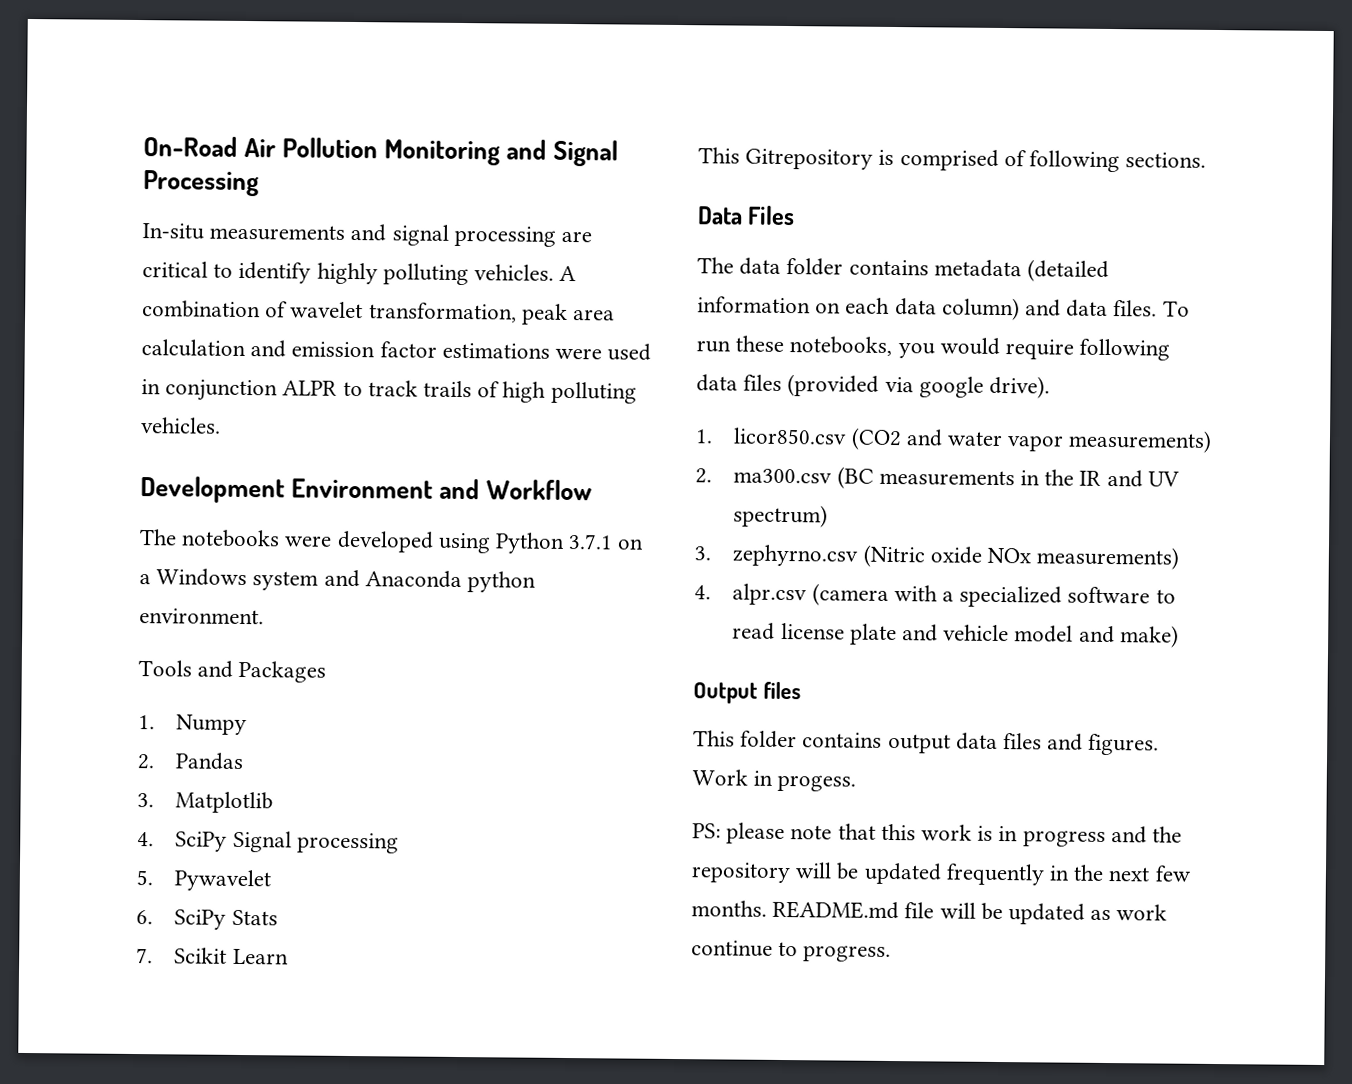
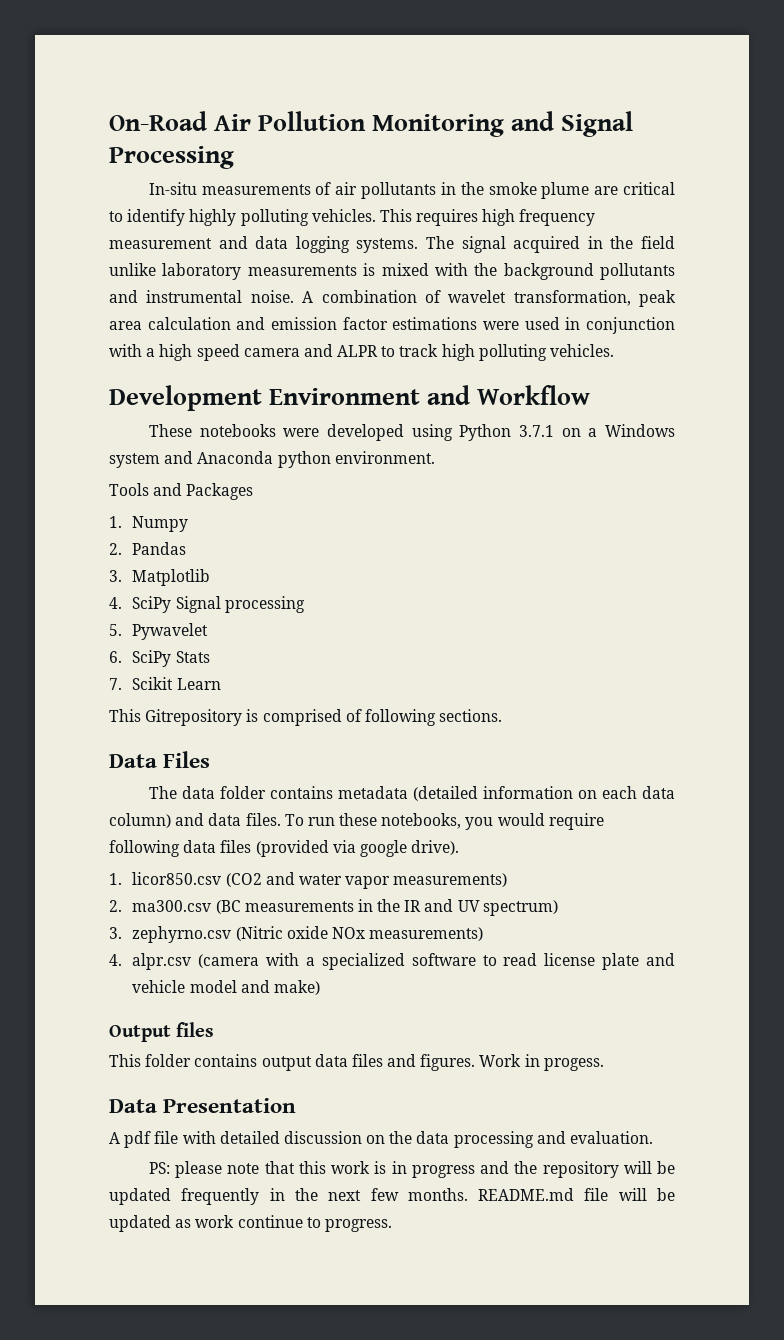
- In-situ measurements and signal processing are critical to identify highly polluting vehicles.
+ In-situ measurements of air pollutants in the smoke plume are critical to identify highly polluting vehicles.
+ This requires high frequency measurement and data logging systems. The signal acquired in the field unlike laboratory measurements is mixed with the background pollutants and instrumental noise.
- A combination of wavelet transformation, peak area calculation and emission factor estimations were used in conjunction ALPR to track trails of high polluting vehicles.
+ A combination of wavelet transformation, peak area calculation and emission factor estimations were used in conjunction with a high speed camera and ALPR to track high polluting vehicles.
- The notebooks were developed using Python 3.7.1 on a Windows system and Anaconda python environment.
+ These notebooks were developed using Python 3.7.1 on a Windows system and Anaconda python environment.
+ Data Presentation
+ A pdf file with detailed discussion on the data processing and evaluation.

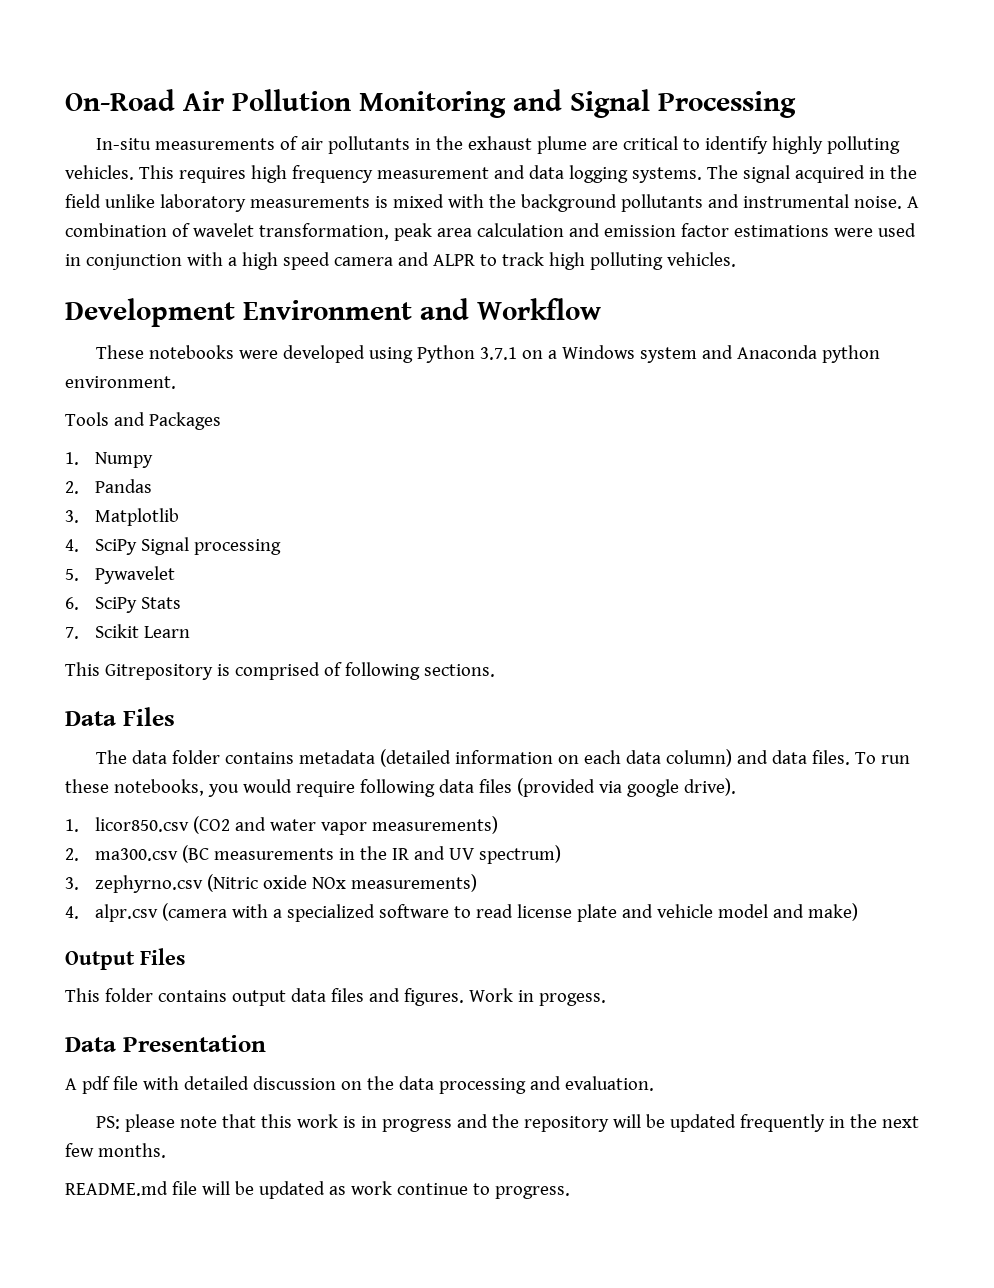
- In-situ measurements of air pollutants in the smoke plume are critical to identify highly polluting vehicles.
+ In-situ measurements of air pollutants in the exhaust plume are critical to identify highly polluting vehicles.
- Output files
+ Output Files
- PS: please note that this work is in progress and the repository will be updated frequently in the next few months. README.md file will be updated as work continue to progress.
+ PS: please note that this work is in progress and the repository will be updated frequently in the next few months.
+ README.md file will be updated as work continue to progress.

